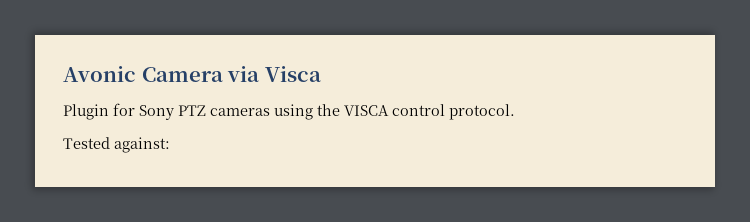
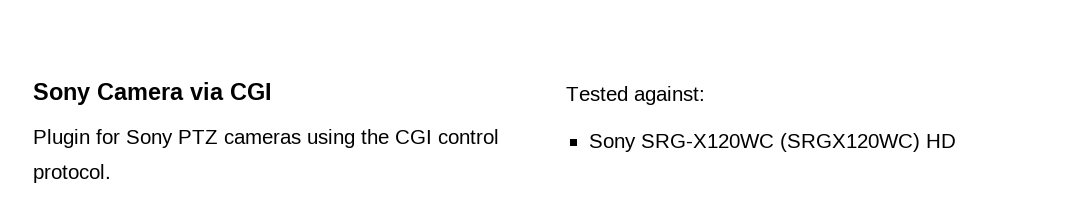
- Avonic Camera via Visca
+ Sony Camera via CGI
- Plugin for Sony PTZ cameras using the VISCA control protocol.
+ Plugin for Sony PTZ cameras using the CGI control protocol.
+ Sony SRG-X120WC (SRGX120WC) HD

